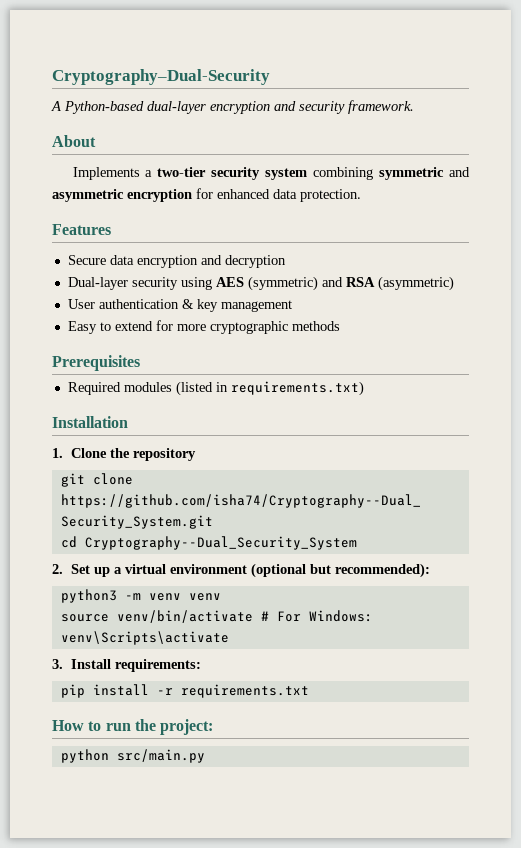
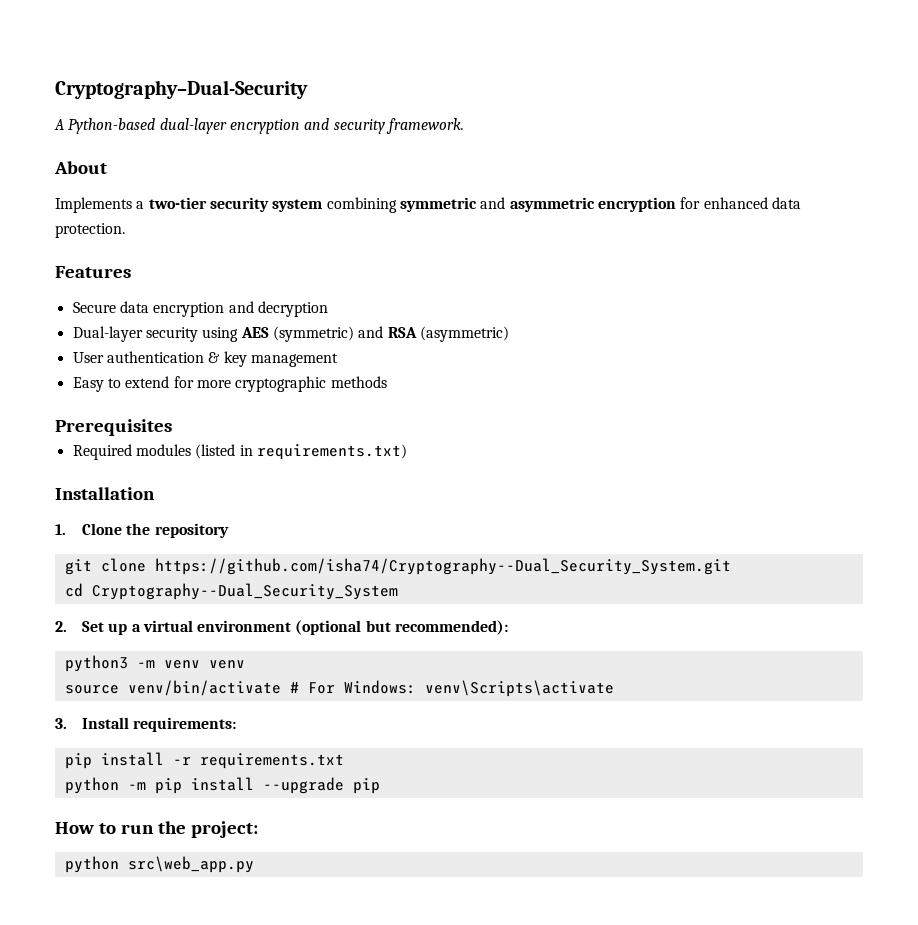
+ python -m pip install --upgrade pip
- python src/main.py
+ python src\web_app.py

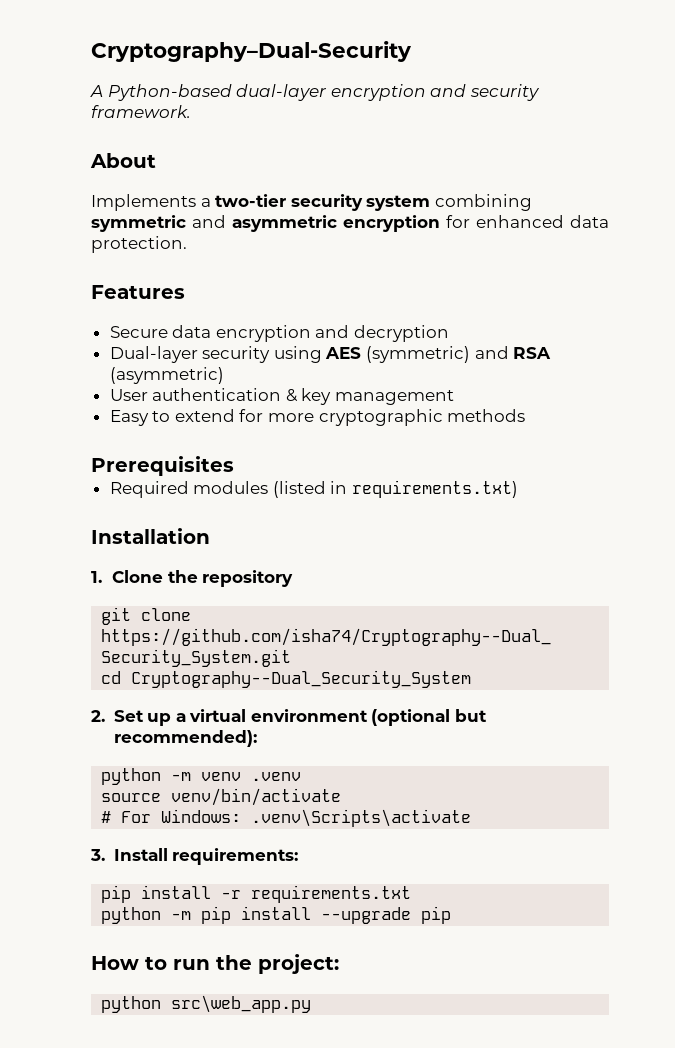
- python3 -m venv venv
+ python -m venv .venv
- source venv/bin/activate # For Windows: venv\Scripts\activate
+ source venv/bin/activate
+ # For Windows: .venv\Scripts\activate

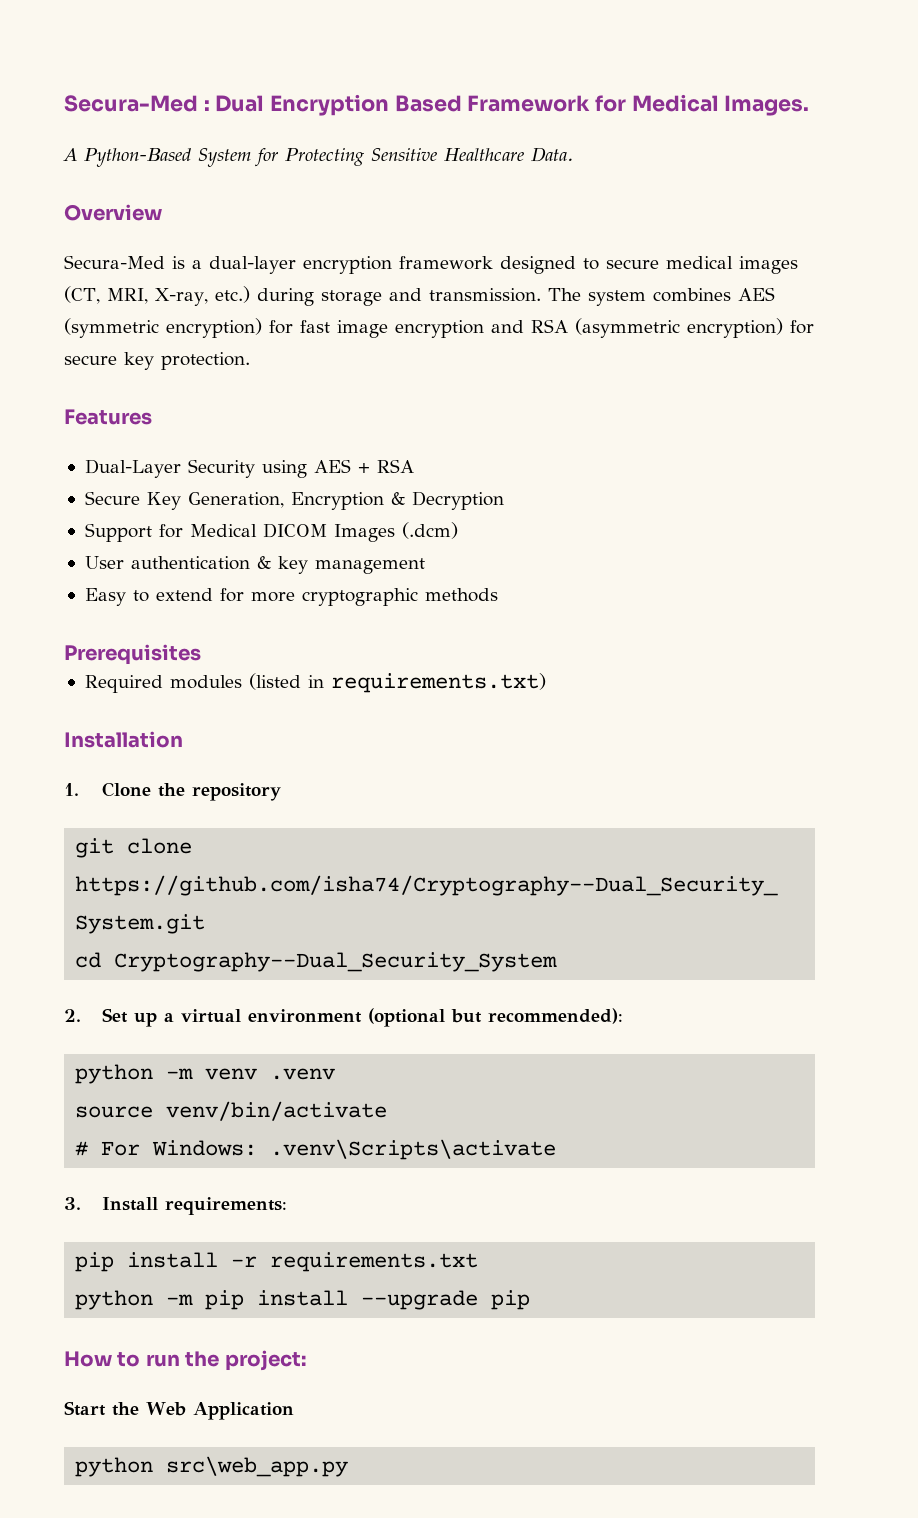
- Cryptography–Dual-Security
- A Python-based dual-layer encryption and security framework.
- About
- Implements a two-tier security system combining symmetric and asymmetric encryption for enhanced data protection.
+ Secura-Med : Dual Encryption Based Framework for Medical Images.
+ A Python-Based System for Protecting Sensitive Healthcare Data.
+ Overview
+ Secura-Med is a dual-layer encryption framework designed to secure medical images (CT, MRI, X-ray, etc.) during storage and transmission. The system combines AES (symmetric encryption) for fast image encryption and RSA (asymmetric encryption) for secure key protection.
  Features
- Secure data encryption and decryption
- Dual-layer security using AES (symmetric) and RSA (asymmetric)
+ Dual-Layer Security using AES + RSA
+ Secure Key Generation, Encryption & Decryption
+ Support for Medical DICOM Images (.dcm)
+ Start the Web Application

